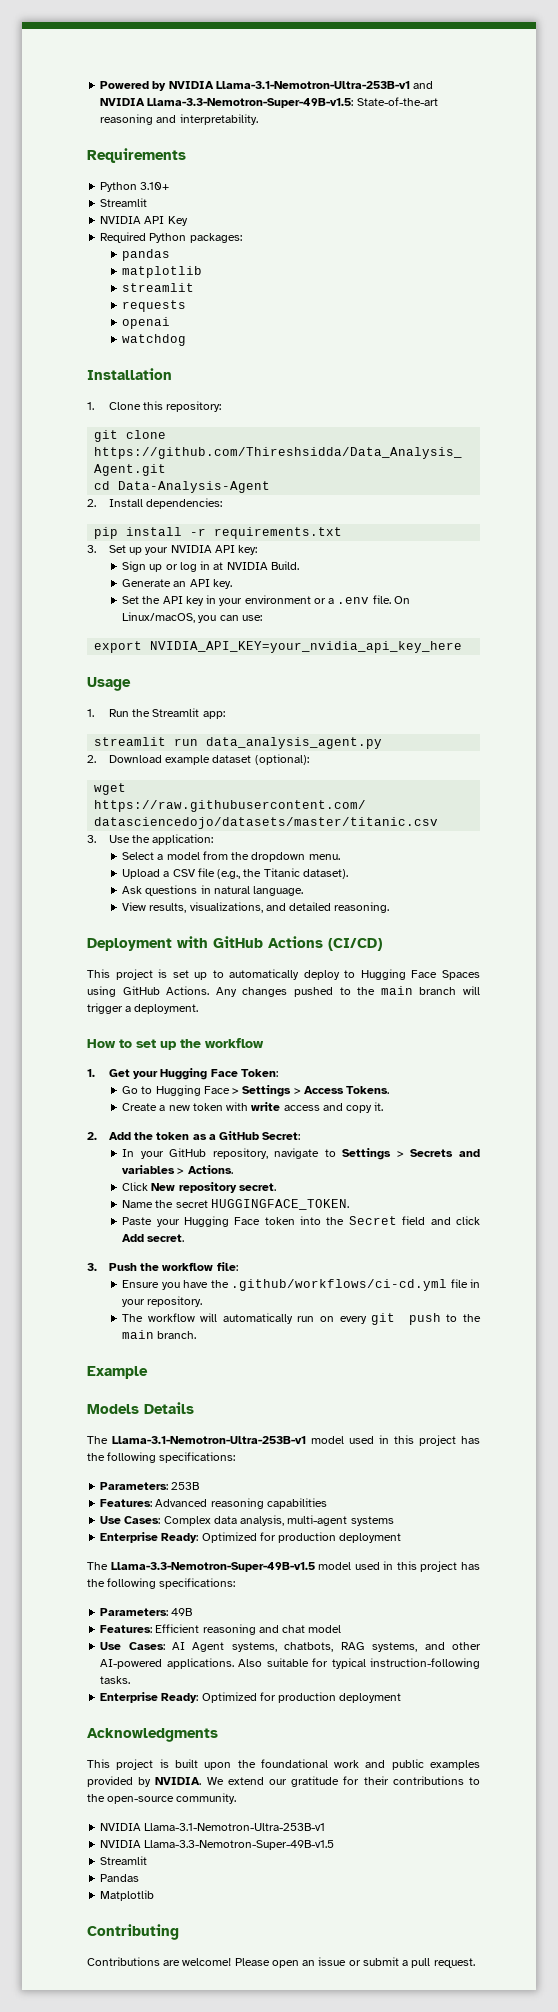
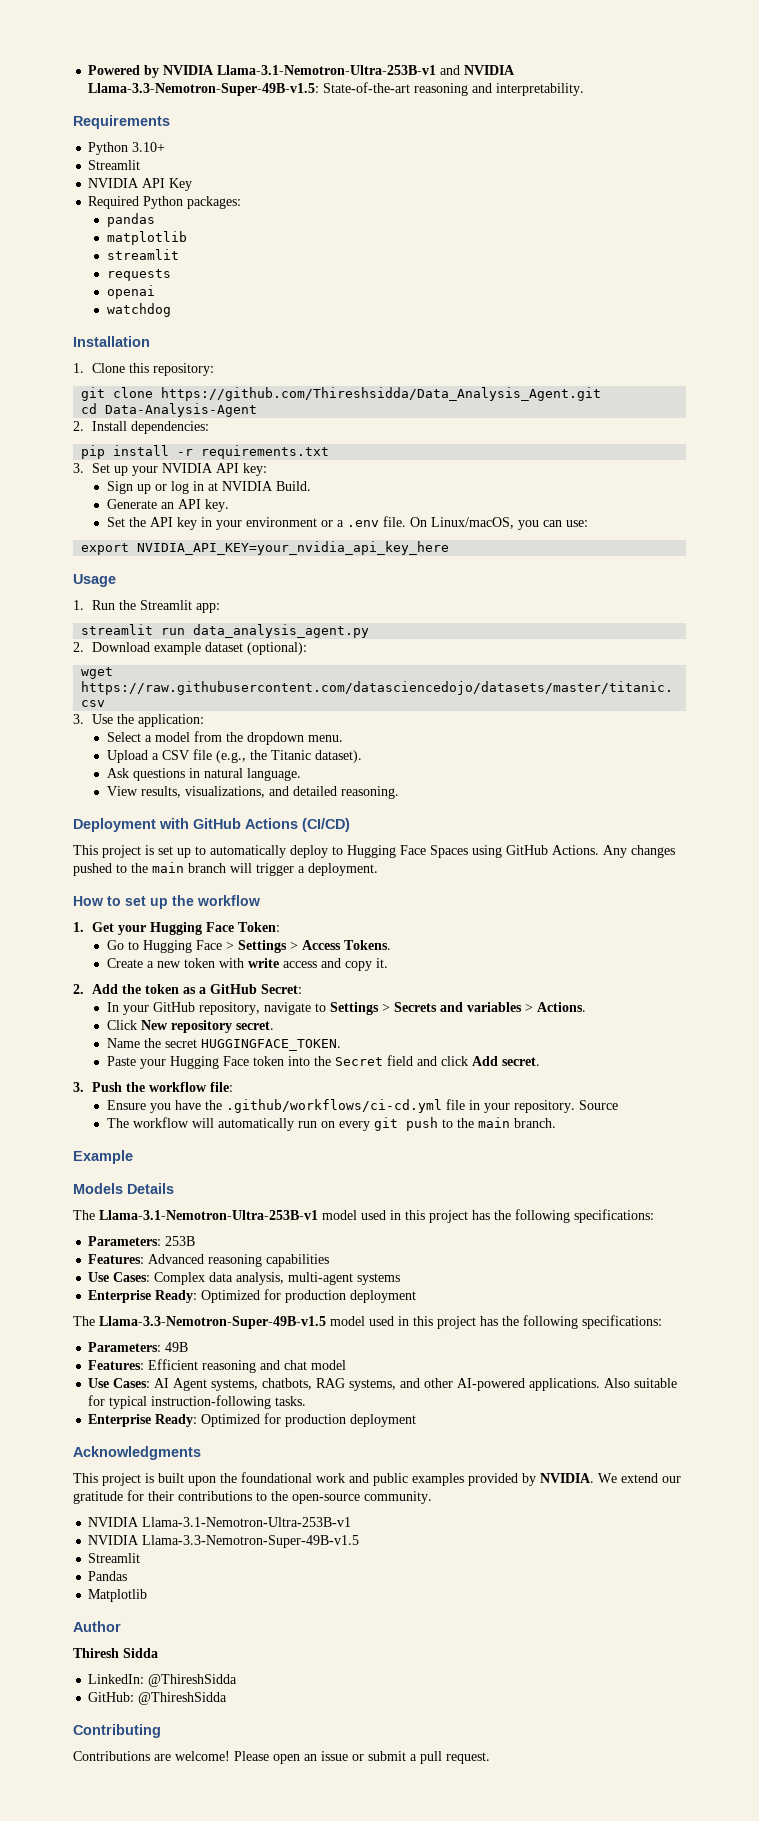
+ Source
+ Author
+ Thiresh Sidda
+ LinkedIn: @ThireshSidda
+ GitHub: @ThireshSidda

